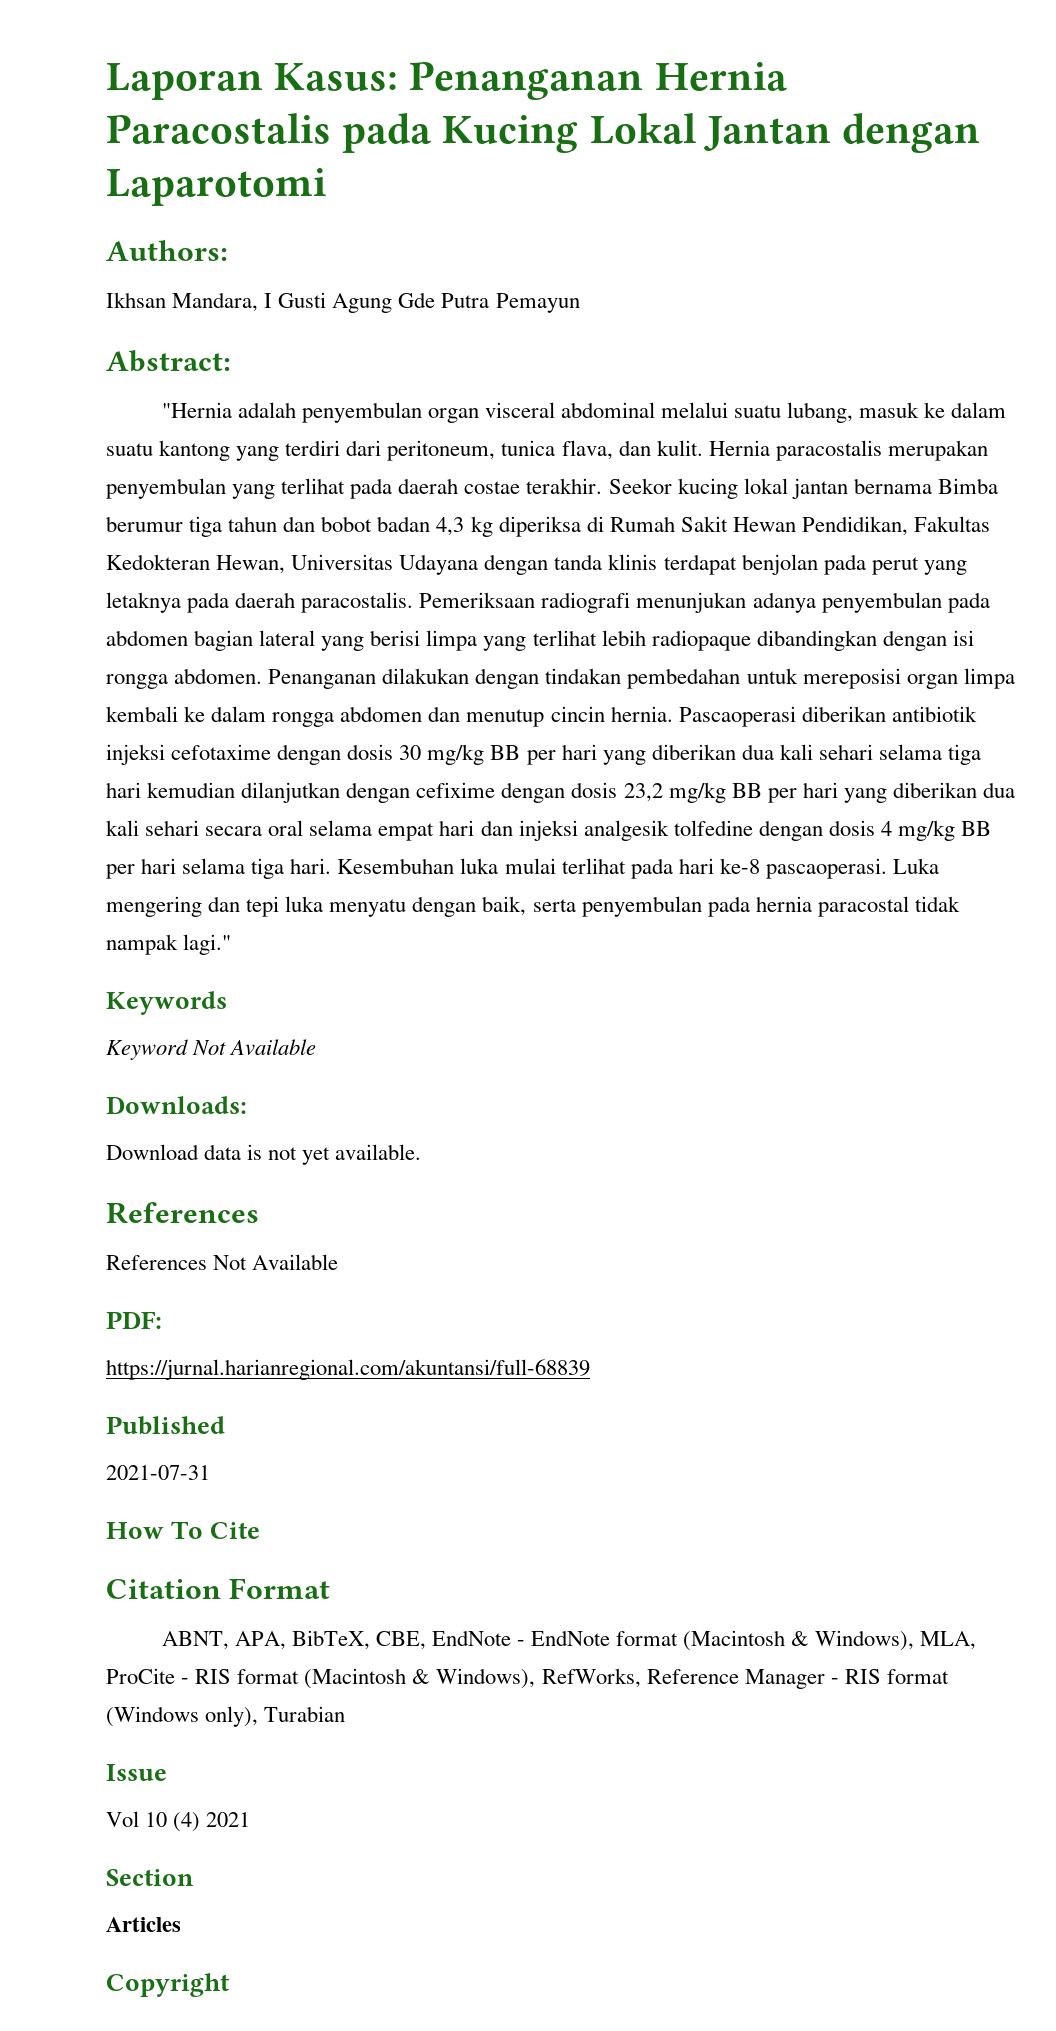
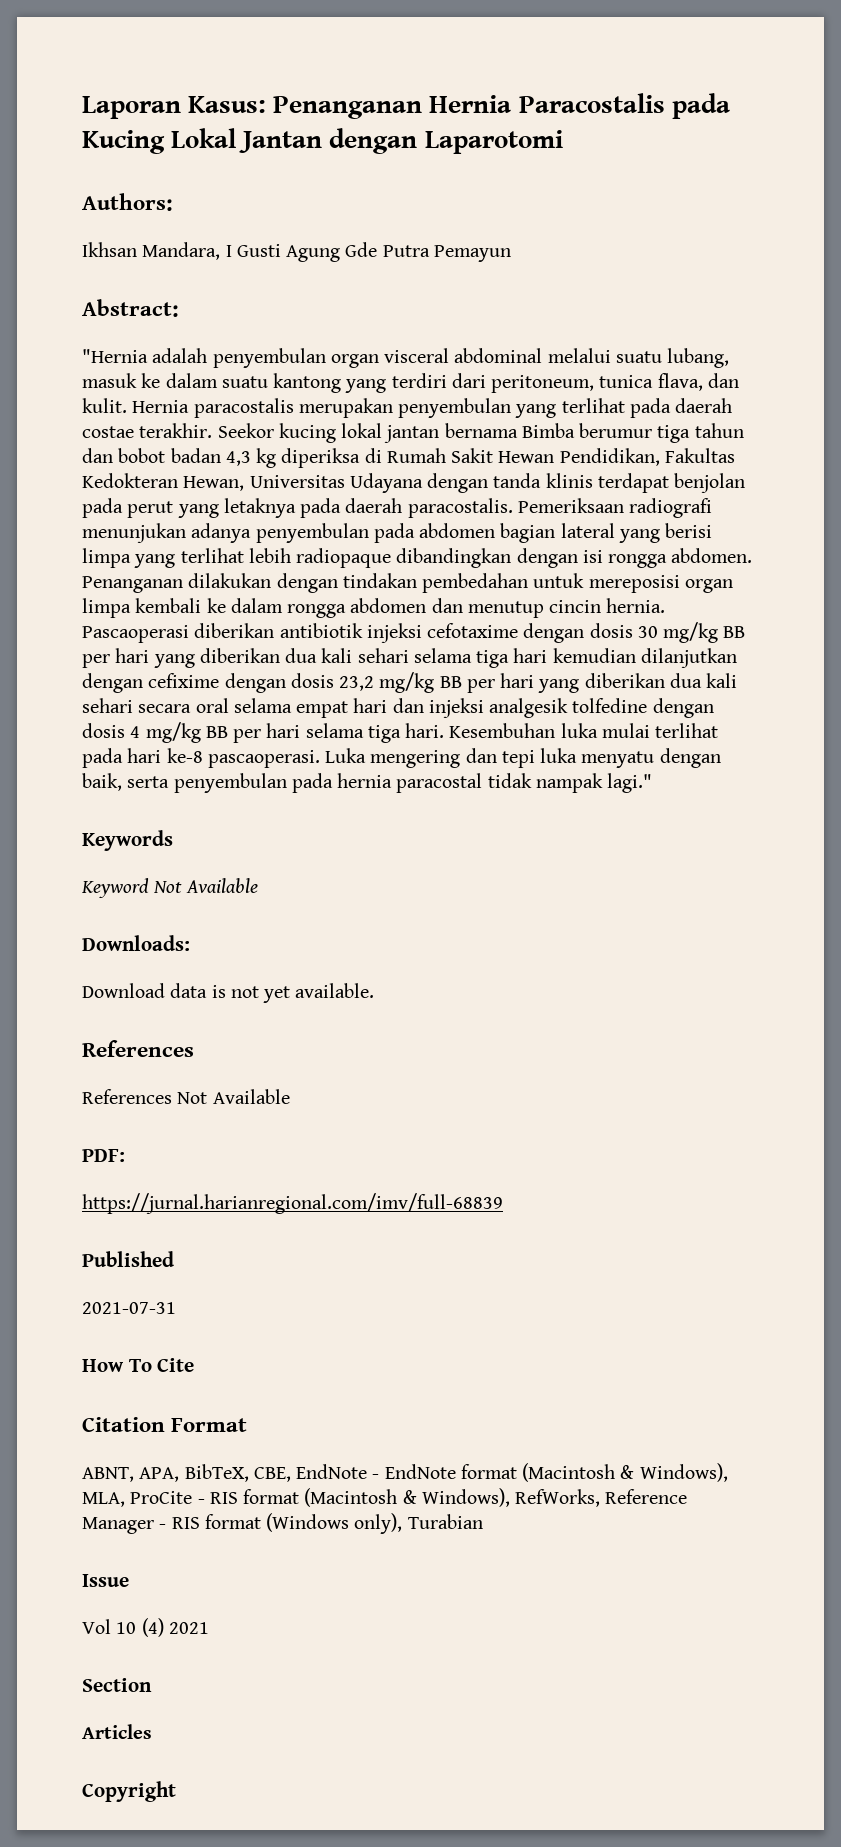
- https://jurnal.harianregional.com/akuntansi/full-68839
+ https://jurnal.harianregional.com/imv/full-68839

